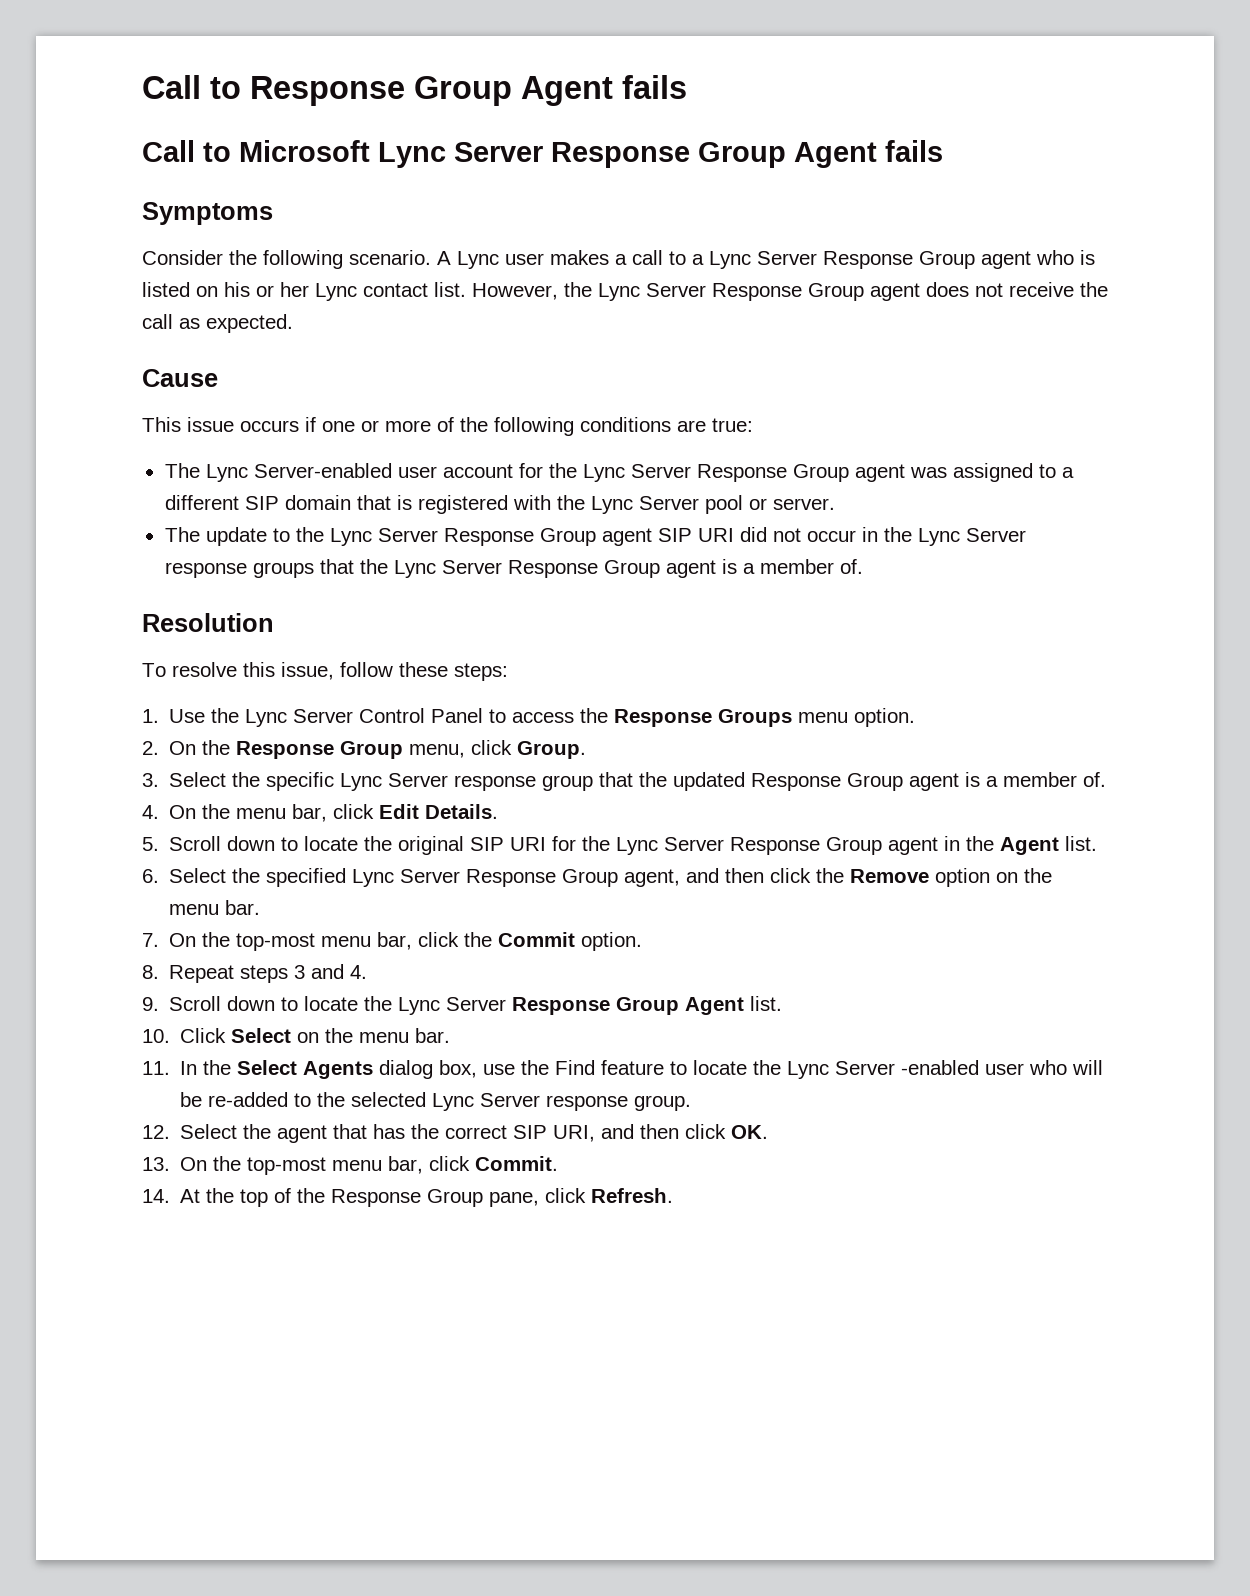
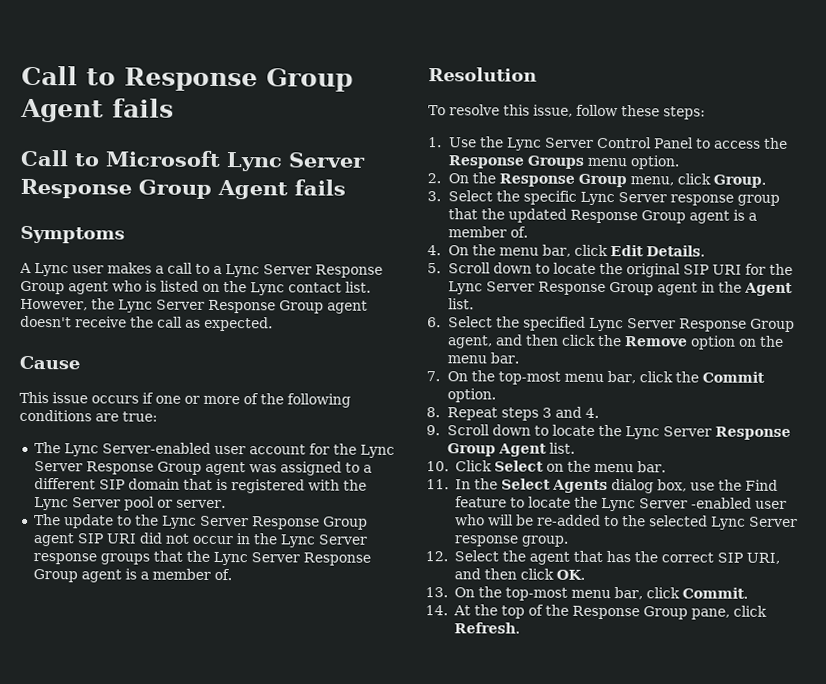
- Consider the following scenario. A Lync user makes a call to a Lync Server Response Group agent who is listed on his or her Lync contact list.
+ A Lync user makes a call to a Lync Server Response Group agent who is listed on the Lync contact list.
- However, the Lync Server Response Group agent does not receive the call as expected.
+ However, the Lync Server Response Group agent doesn't receive the call as expected.

